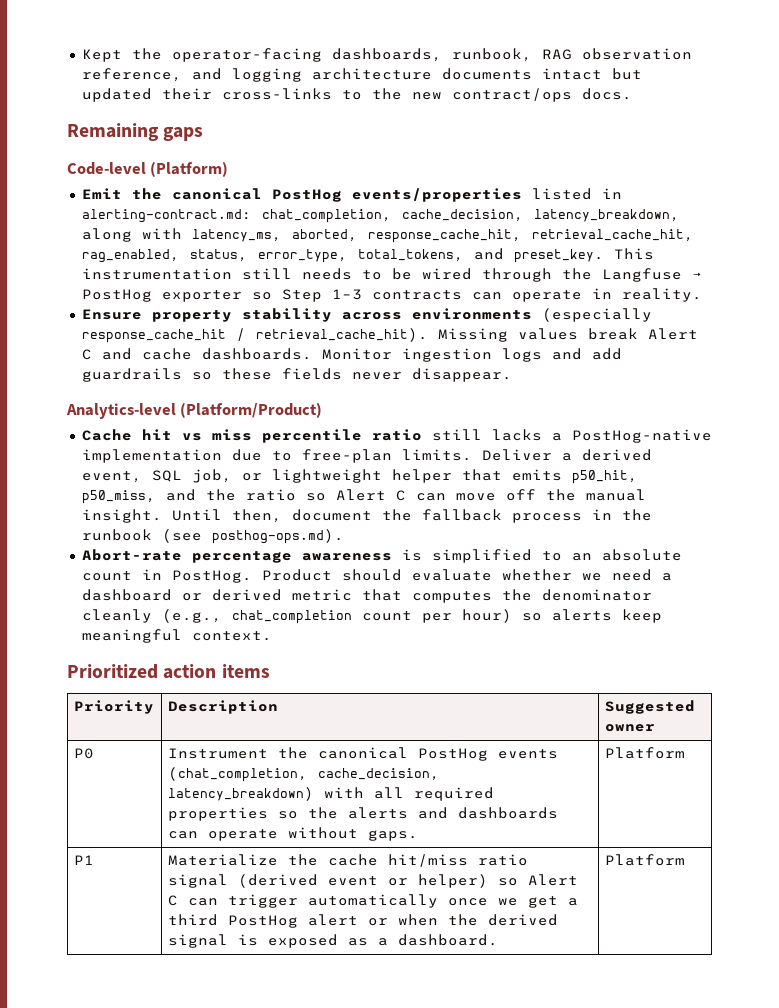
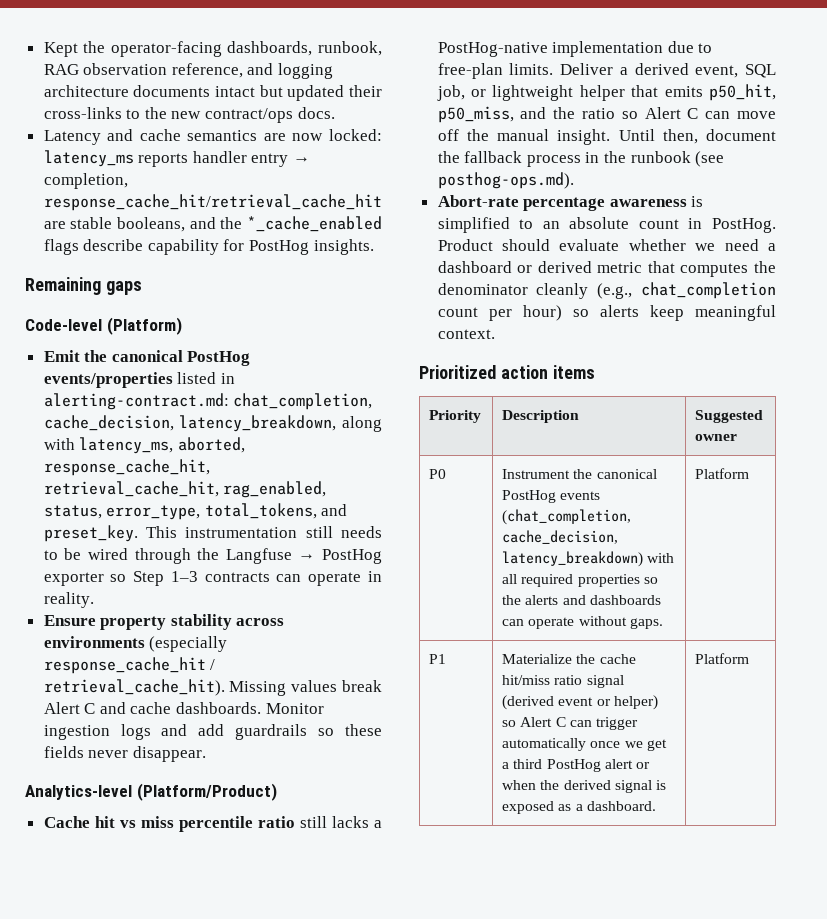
+ Latency and cache semantics are now locked: latency_ms reports handler entry → completion, response_cache_hit/retrieval_cache_hit are stable booleans, and the *_cache_enabled flags describe capability for PostHog insights.

